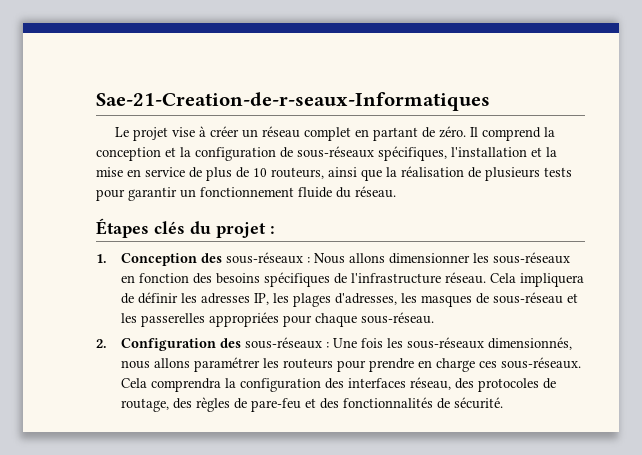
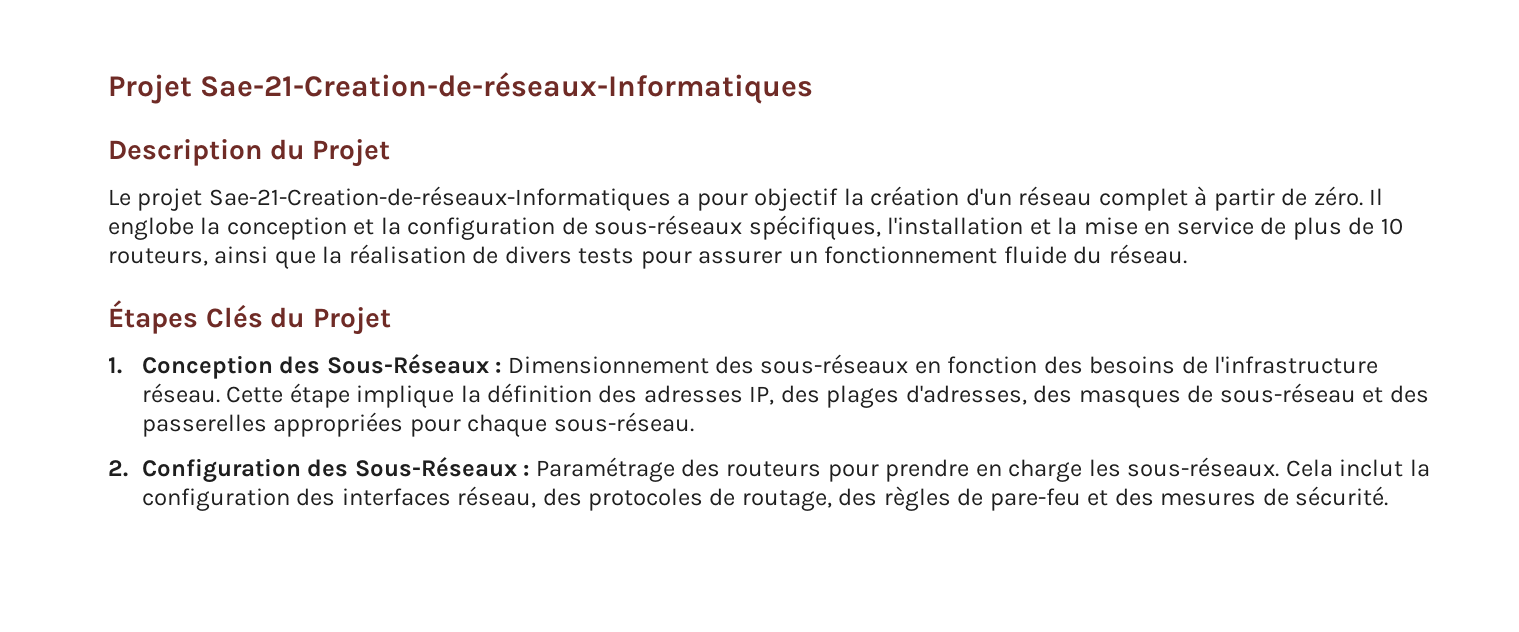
- Sae-21-Creation-de-r-seaux-Informatiques
- Le projet vise à créer un réseau complet en partant de zéro.
+ Projet Sae-21-Creation-de-réseaux-Informatiques
+ Description du Projet
+ Le projet Sae-21-Creation-de-réseaux-Informatiques a pour objectif la création d'un réseau complet à partir de zéro.
- Il comprend la conception et la configuration de sous-réseaux spécifiques, l'installation et la mise en service de plus de 10 routeurs, ainsi que la réalisation de plusieurs tests pour garantir un fonctionnement fluide du réseau.
+ Il englobe la conception et la configuration de sous-réseaux spécifiques, l'installation et la mise en service de plus de 10 routeurs, ainsi que la réalisation de divers tests pour assurer un fonctionnement fluide du réseau.
- Étapes clés du projet :
+ Étapes Clés du Projet
- 1. Conception des sous-réseaux : Nous allons dimensionner les sous-réseaux en fonction des besoins spécifiques de l'infrastructure réseau.
+ 1. Conception des Sous-Réseaux : Dimensionnement des sous-réseaux en fonction des besoins de l'infrastructure réseau.
- Cela impliquera de définir les adresses IP, les plages d'adresses, les masques de sous-réseau et les passerelles appropriées pour chaque sous-réseau.
+ Cette étape implique la définition des adresses IP, des plages d'adresses, des masques de sous-réseau et des passerelles appropriées pour chaque sous-réseau.
- 2. Configuration des sous-réseaux : Une fois les sous-réseaux dimensionnés, nous allons paramétrer les routeurs pour prendre en charge ces sous-réseaux.
+ 2. Configuration des Sous-Réseaux : Paramétrage des routeurs pour prendre en charge les sous-réseaux.
- Cela comprendra la configuration des interfaces réseau, des protocoles de routage, des règles de pare-feu et des fonctionnalités de sécurité.
+ Cela inclut la configuration des interfaces réseau, des protocoles de routage, des règles de pare-feu et des mesures de sécurité.

